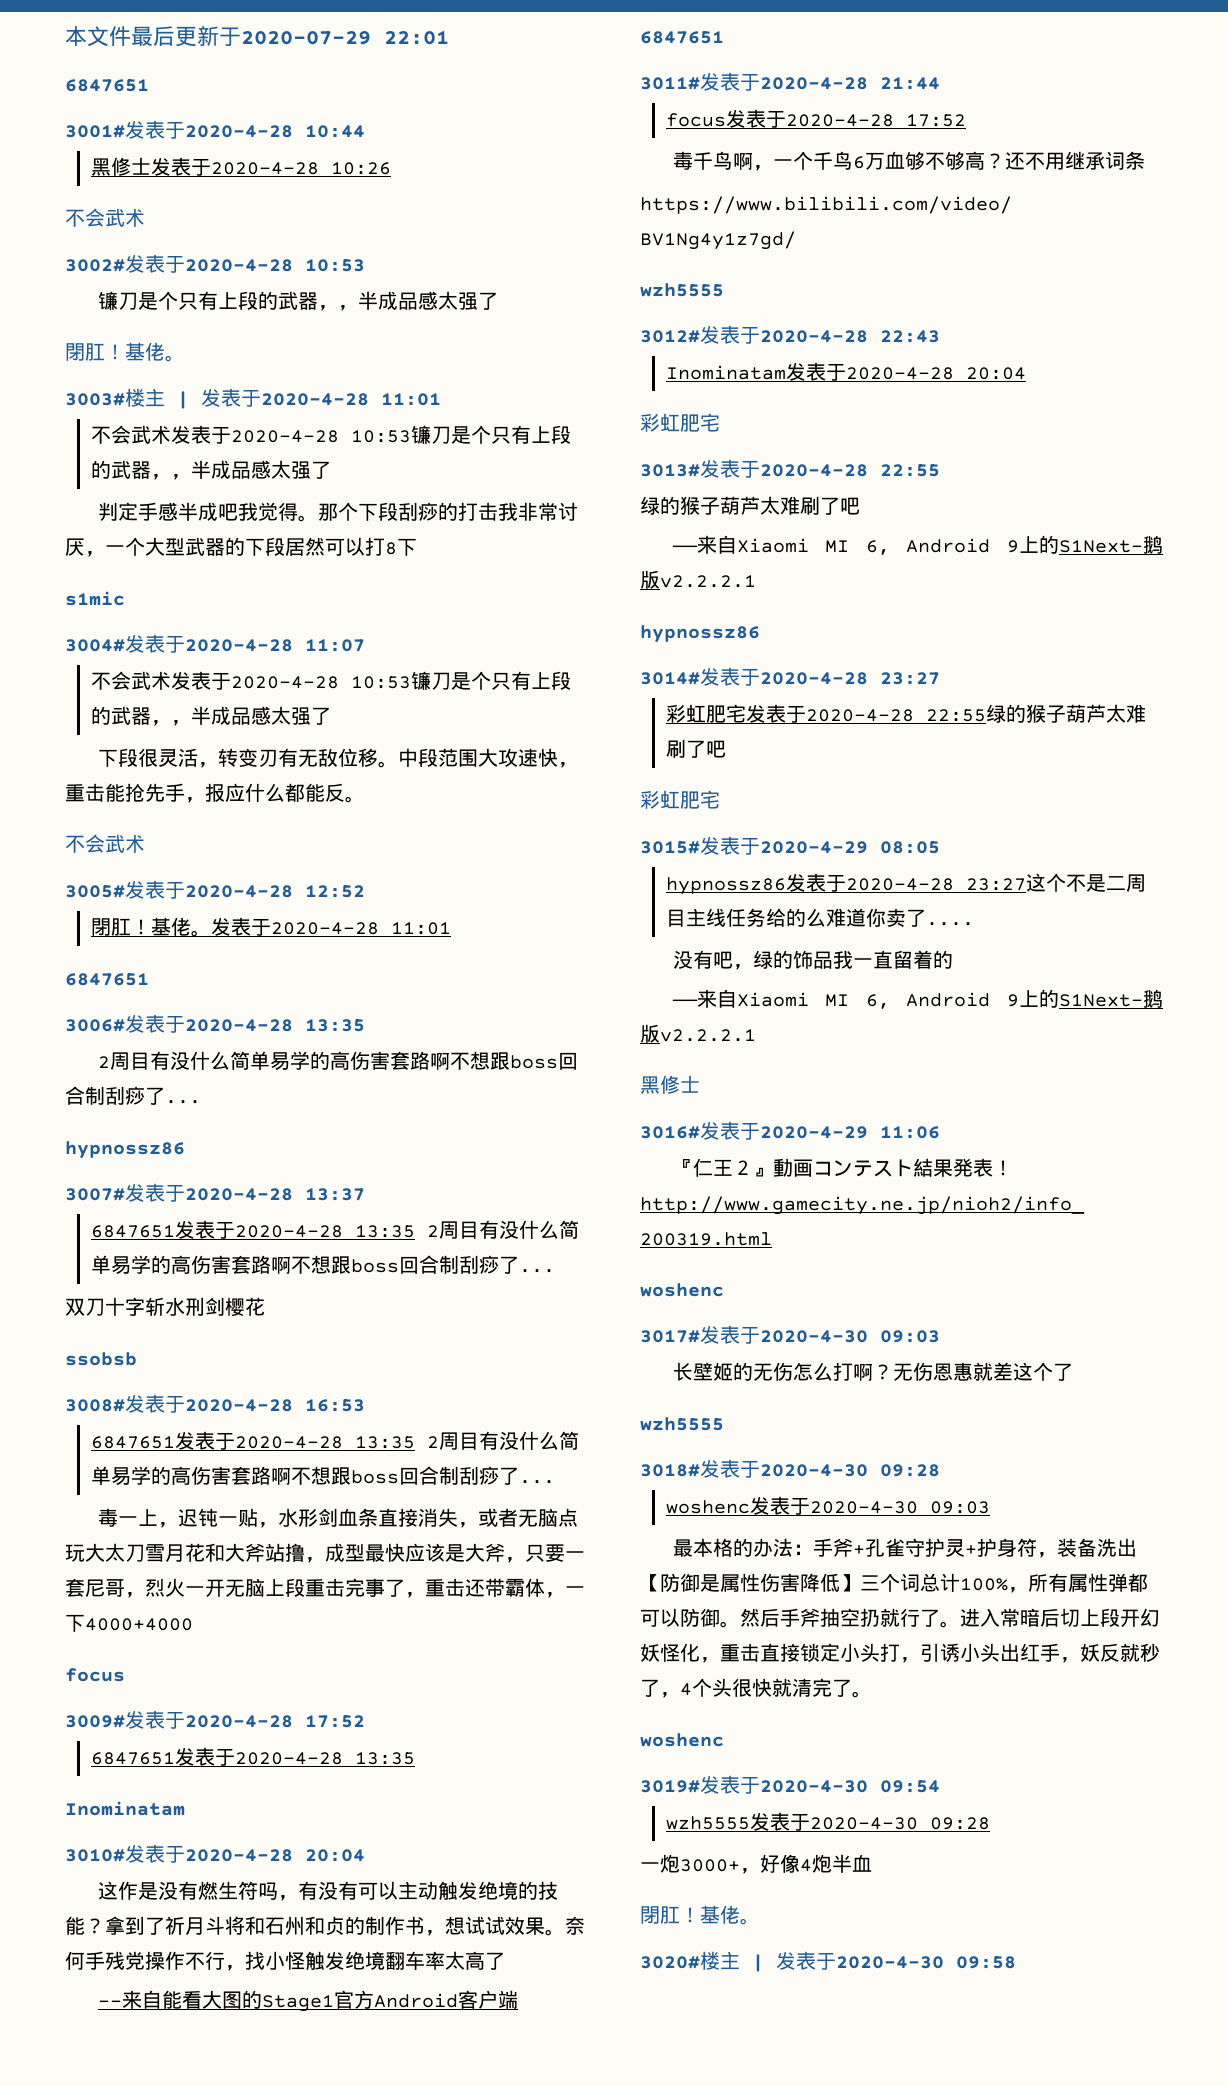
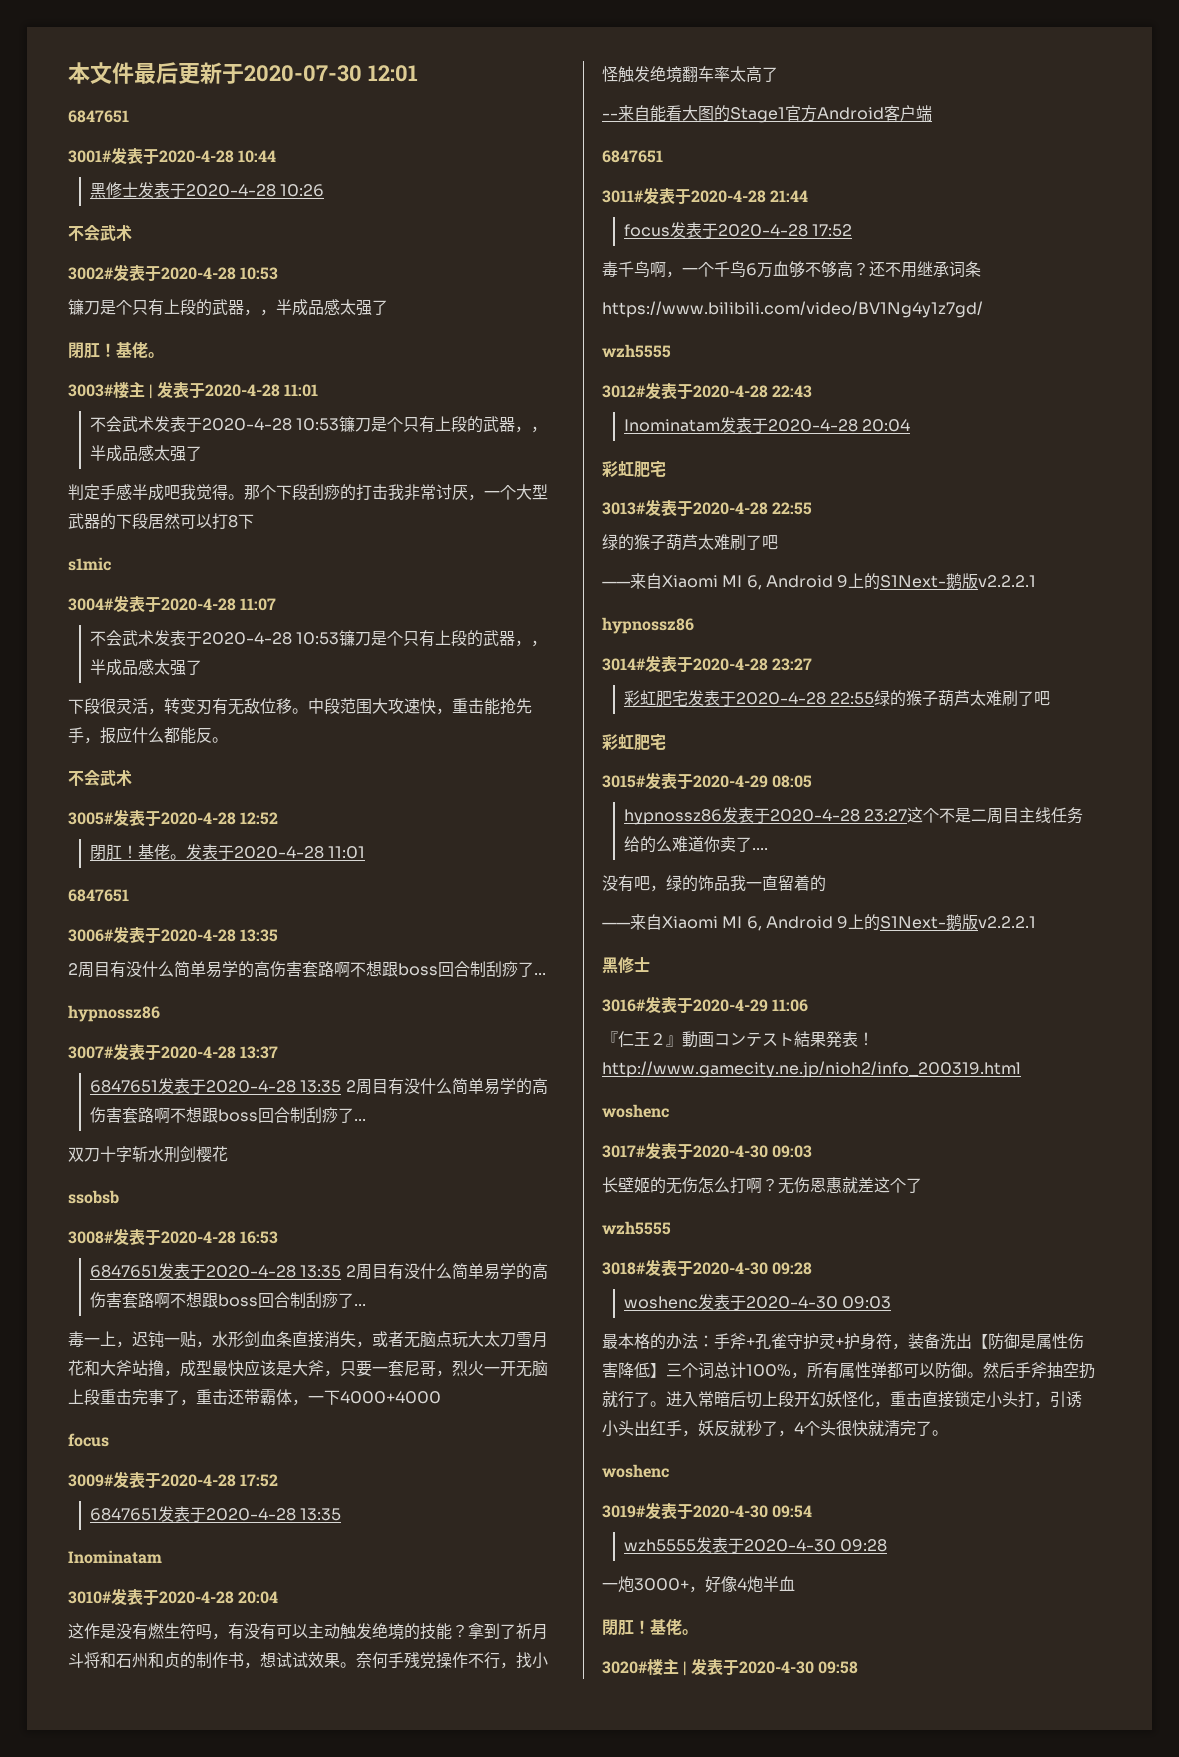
- 本文件最后更新于2020-07-29 22:01
+ 本文件最后更新于2020-07-30 12:01

